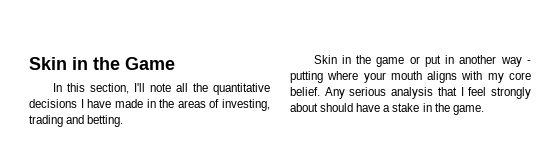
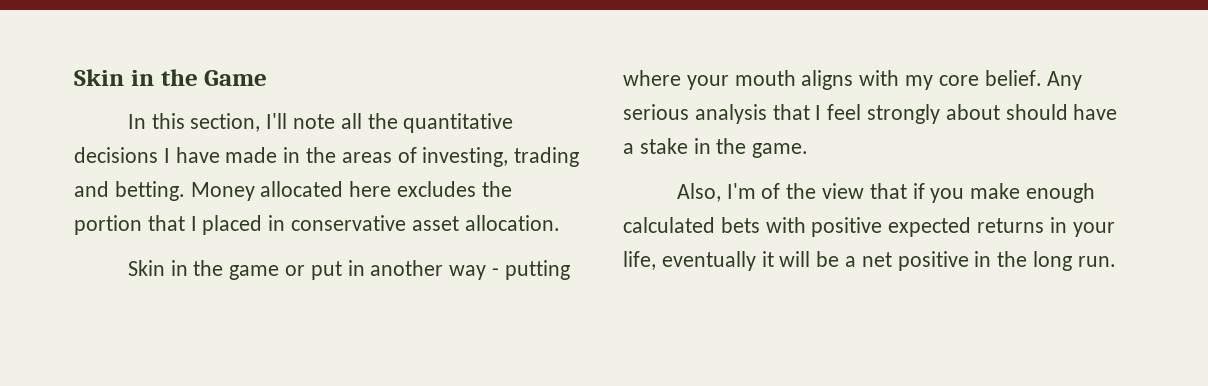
+ Money allocated here excludes the portion that I placed in conservative asset allocation.
+ Also, I'm of the view that if you make enough calculated bets with positive expected returns in your life, eventually it will be a net positive in the long run.

